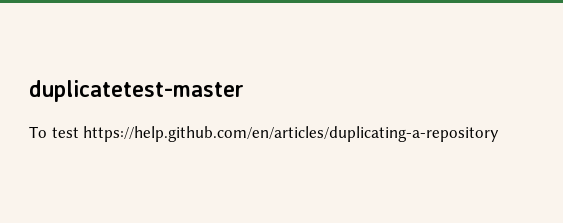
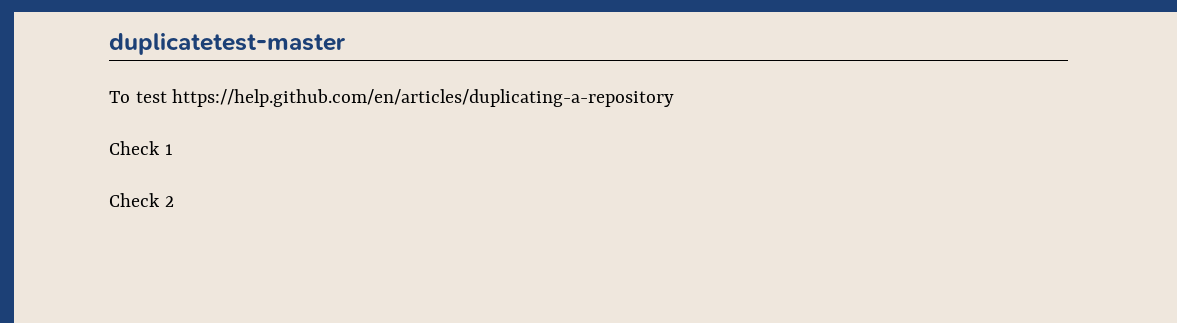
+ Check 1
+ Check 2

